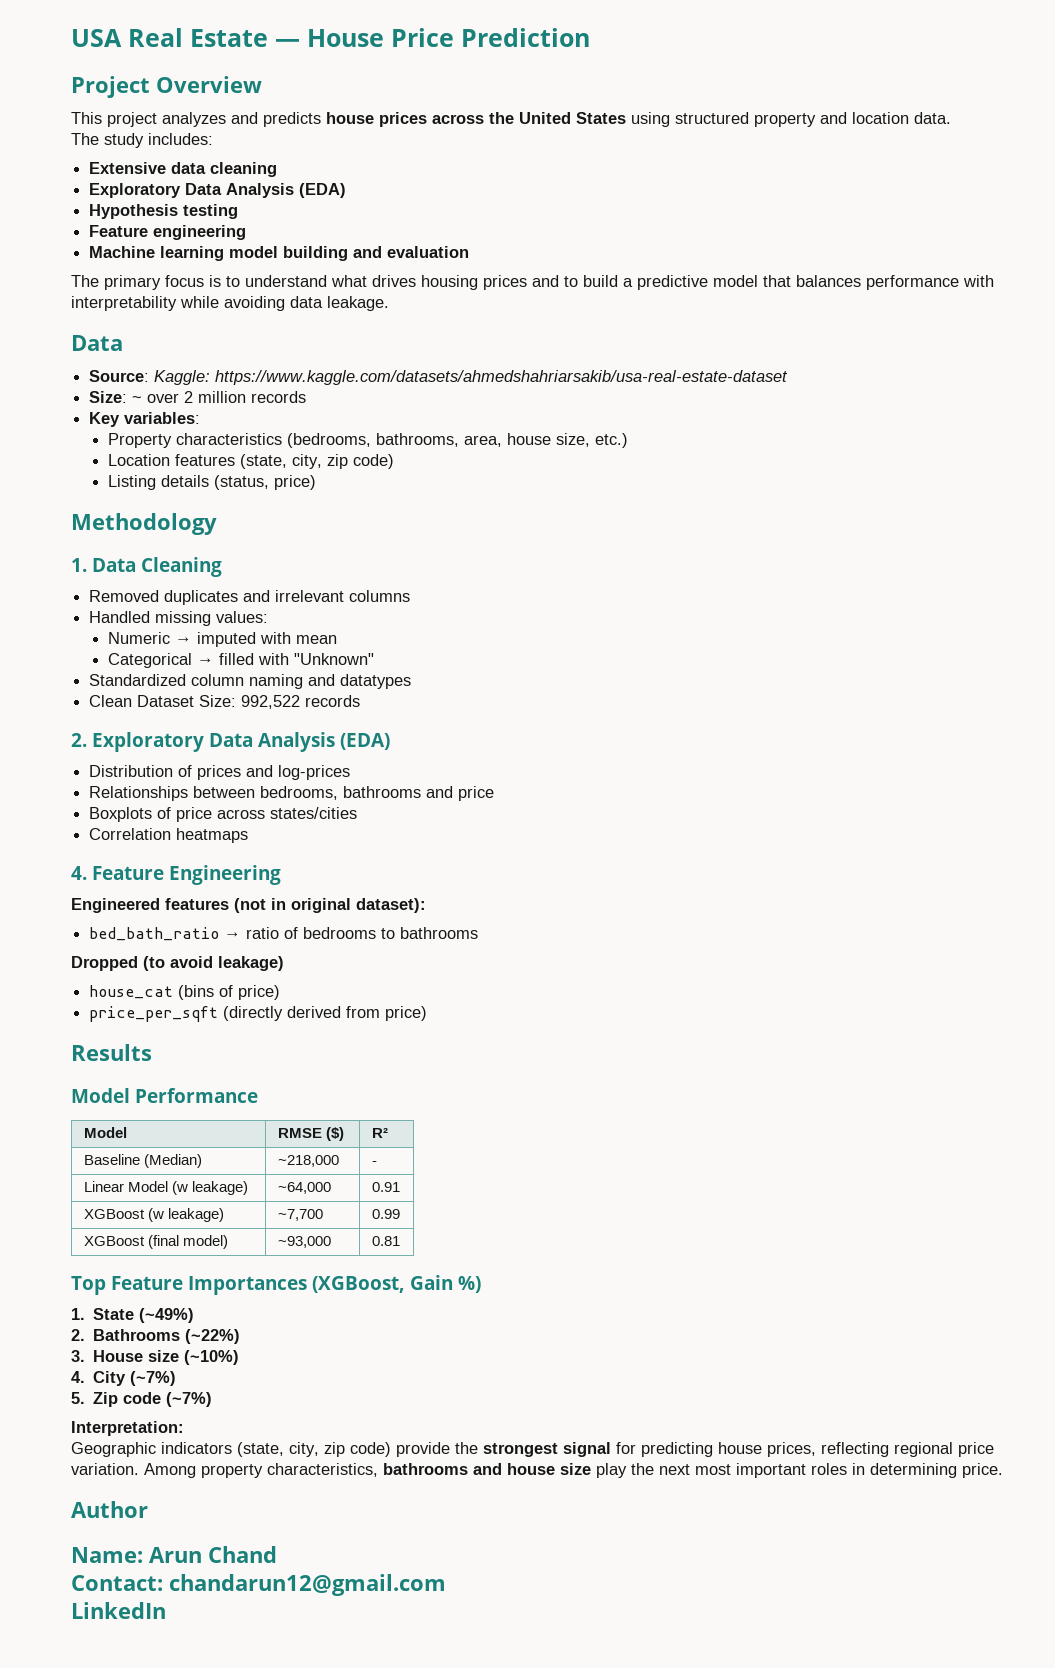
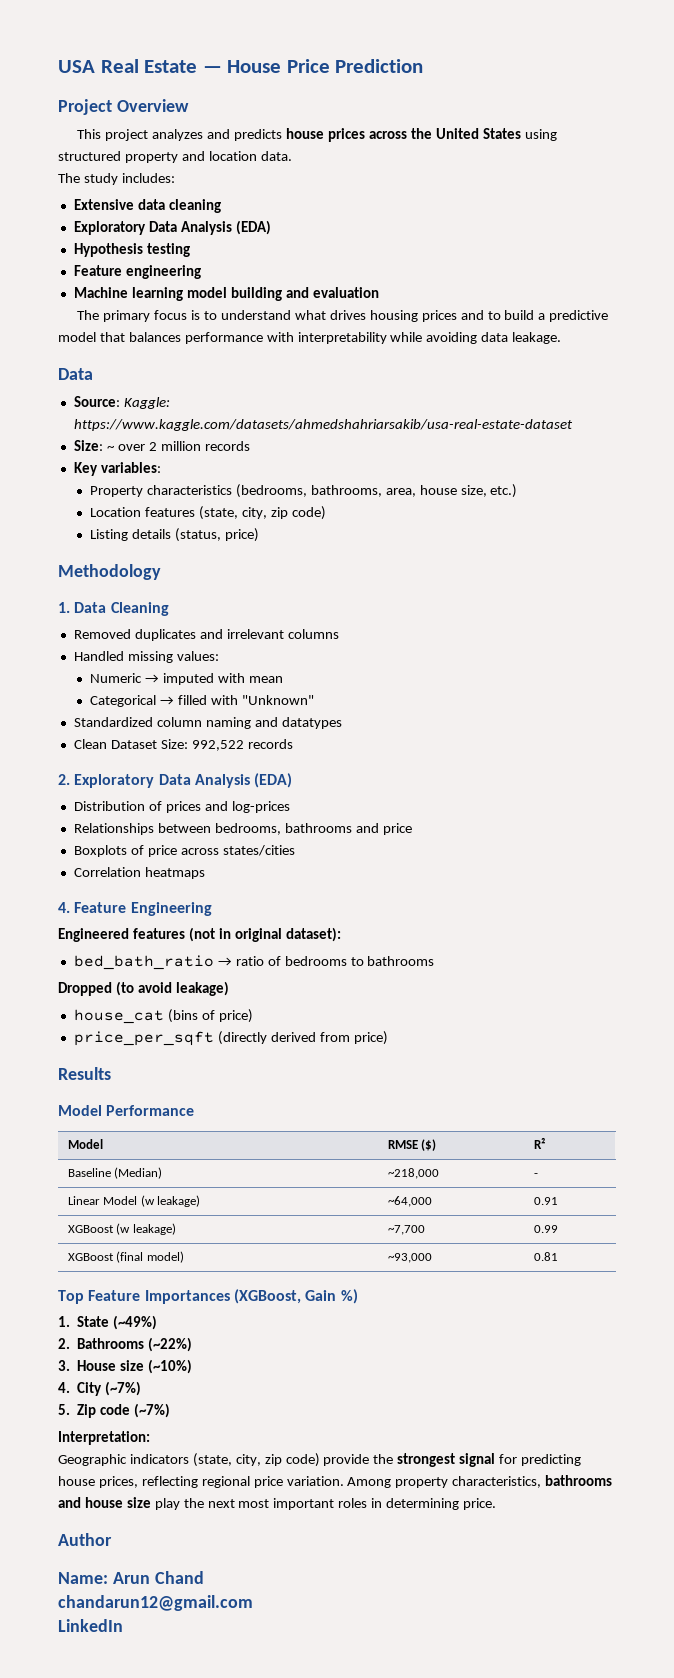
- Contact: chandarun12@gmail.com
+ chandarun12@gmail.com

